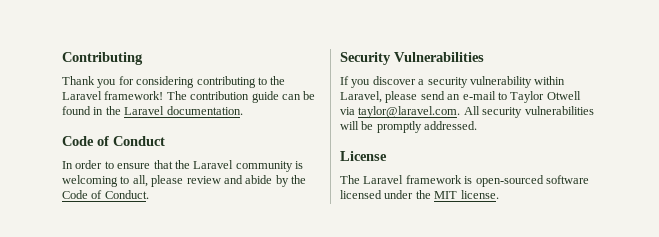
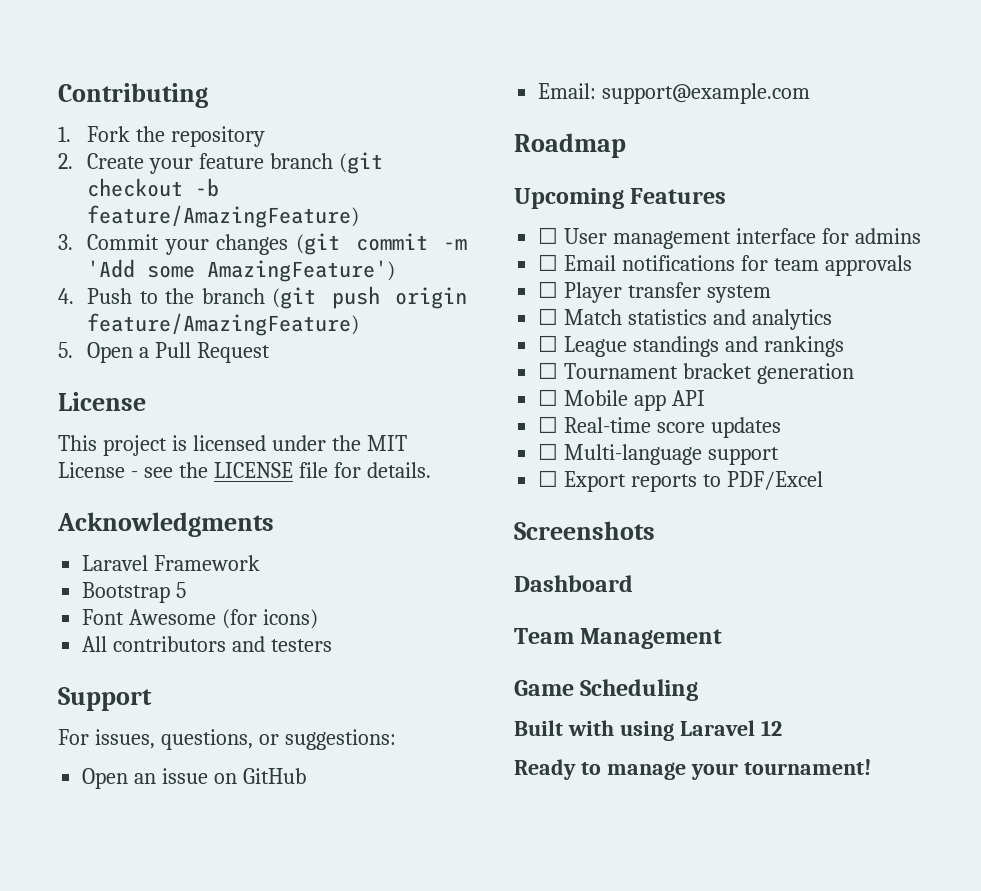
- Thank you for considering contributing to the Laravel framework! The contribution guide can be found in the Laravel documentation.
- Code of Conduct
- In order to ensure that the Laravel community is welcoming to all, please review and abide by the Code of Conduct.
- Security Vulnerabilities
- If you discover a security vulnerability within Laravel, please send an e-mail to Taylor Otwell via taylor@laravel.com. All security vulnerabilities will be promptly addressed.
+ 1. Fork the repository
+ 2. Create your feature branch (git checkout -b feature/AmazingFeature)
+ 3. Commit your changes (git commit -m 'Add some AmazingFeature')
+ 4. Push to the branch (git push origin feature/AmazingFeature)
+ 5. Open a Pull Request
  License
- The Laravel framework is open-sourced software licensed under the MIT license.
+ This project is licensed under the MIT License - see the LICENSE file for details.
+ Acknowledgments
+ Laravel Framework
+ Bootstrap 5
+ Font Awesome (for icons)
+ All contributors and testers
+ Support
+ For issues, questions, or suggestions:
+ Open an issue on GitHub
+ Email: support@example.com
+ Roadmap
+ Upcoming Features
+ ☐ User management interface for admins
+ ☐ Email notifications for team approvals
+ ☐ Player transfer system
+ ☐ Match statistics and analytics
+ ☐ League standings and rankings
+ ☐ Tournament bracket generation
+ ☐ Mobile app API
+ ☐ Real-time score updates
+ ☐ Multi-language support
+ ☐ Export reports to PDF/Excel
+ Screenshots
+ Dashboard
+ Team Management
+ Game Scheduling
+ Built with using Laravel 12
+ Ready to manage your tournament!

